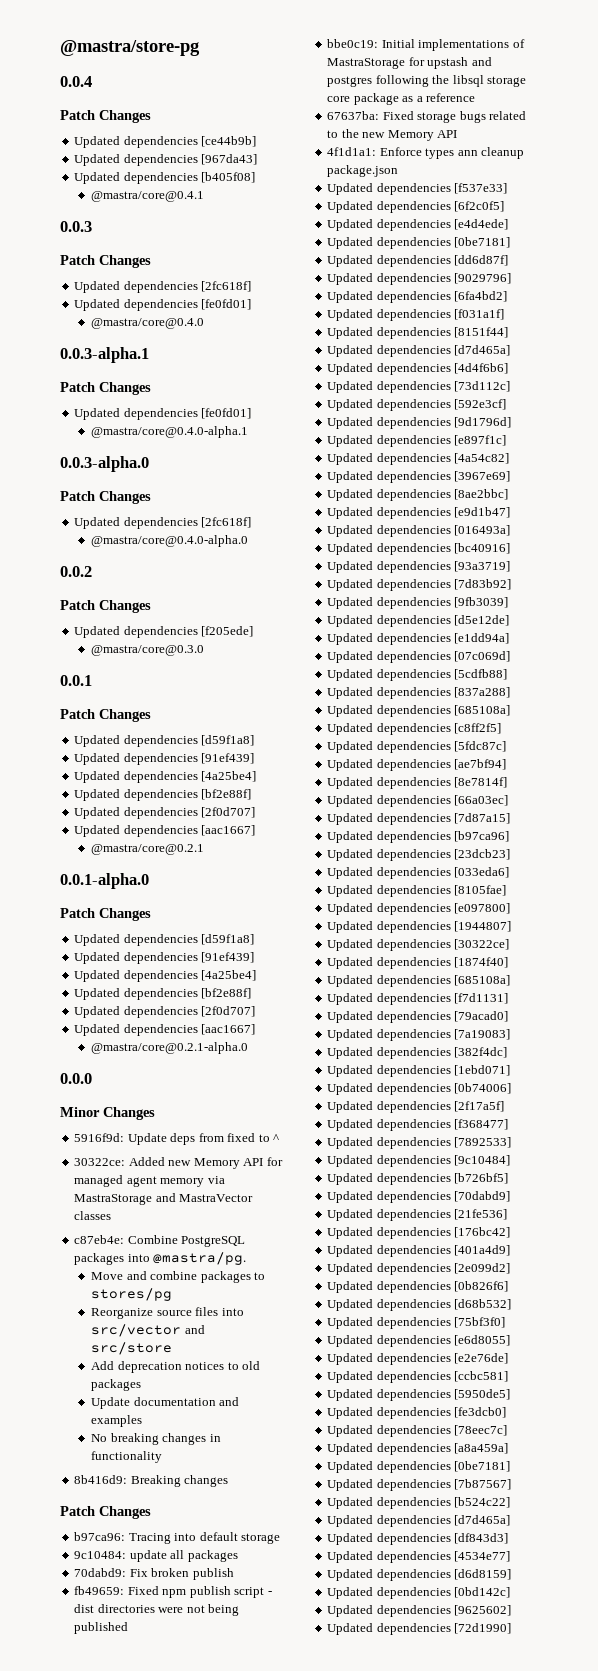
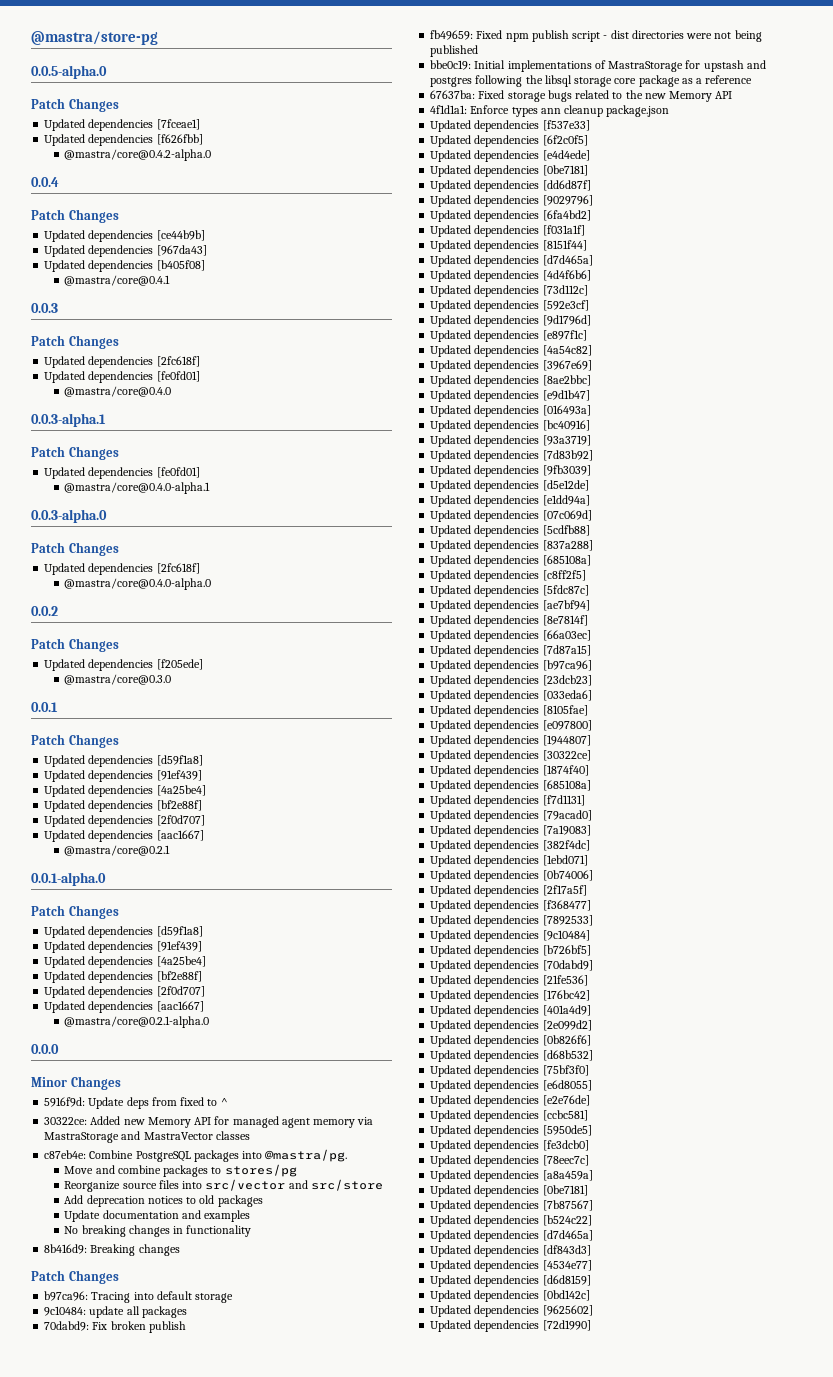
+ 0.0.5-alpha.0
+ Patch Changes
+ Updated dependencies [7fceae1]
+ Updated dependencies [f626fbb]
+ @mastra/core@0.4.2-alpha.0

